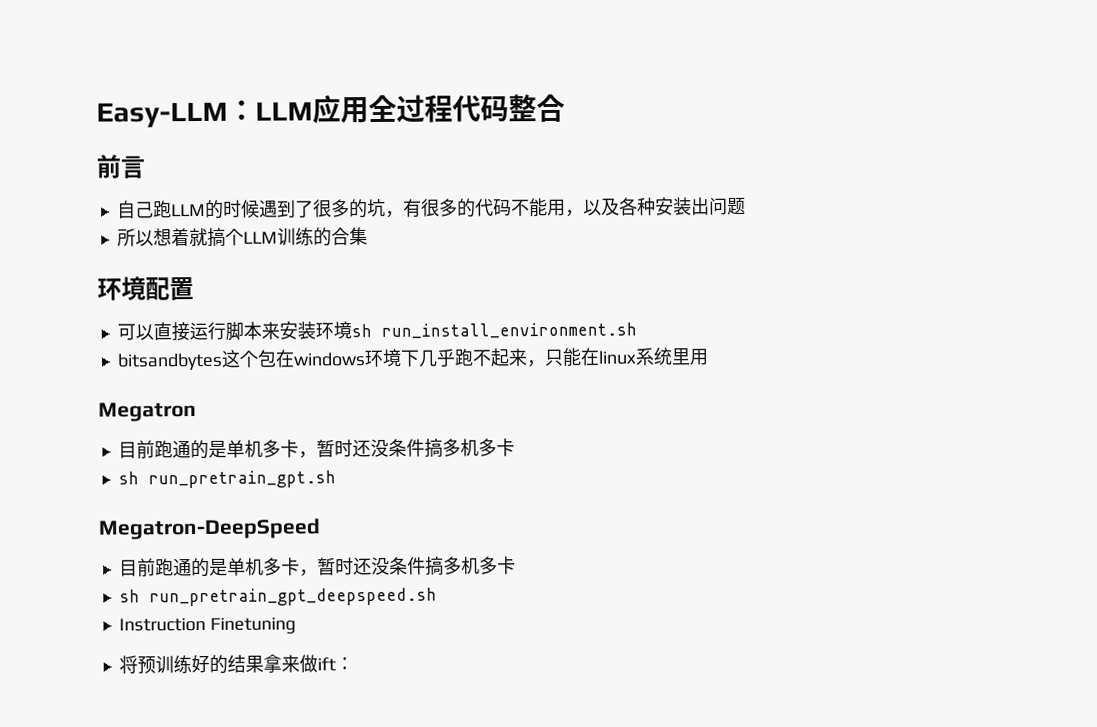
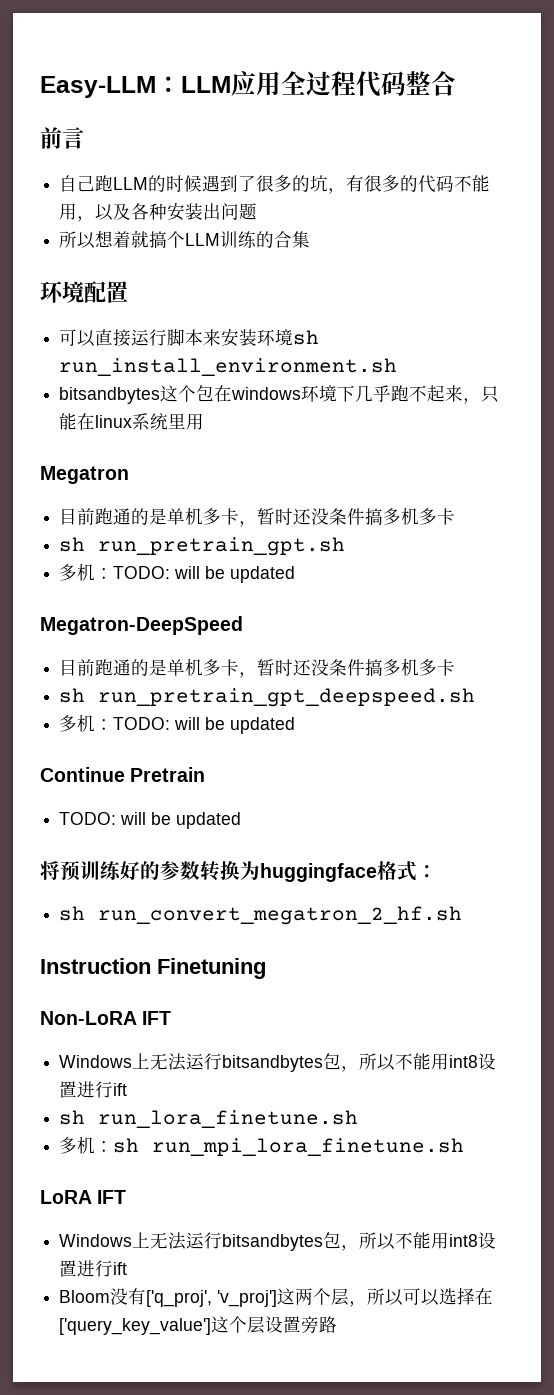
  sh run_pretrain_gpt.sh
+ 多机：TODO: will be updated
  sh run_pretrain_gpt_deepspeed.sh
+ 多机：TODO: will be updated
+ Continue Pretrain
+ TODO: will be updated
+ 将预训练好的参数转换为huggingface格式：
+ sh run_convert_megatron_2_hf.sh
  Instruction Finetuning
- 将预训练好的结果拿来做ift：
+ Non-LoRA IFT
+ Windows上无法运行bitsandbytes包，所以不能用int8设置进行ift
+ sh run_lora_finetune.sh
+ 多机：sh run_mpi_lora_finetune.sh
+ LoRA IFT
+ Windows上无法运行bitsandbytes包，所以不能用int8设置进行ift
+ Bloom没有['q_proj', 'v_proj']这两个层，所以可以选择在['query_key_value']这个层设置旁路

